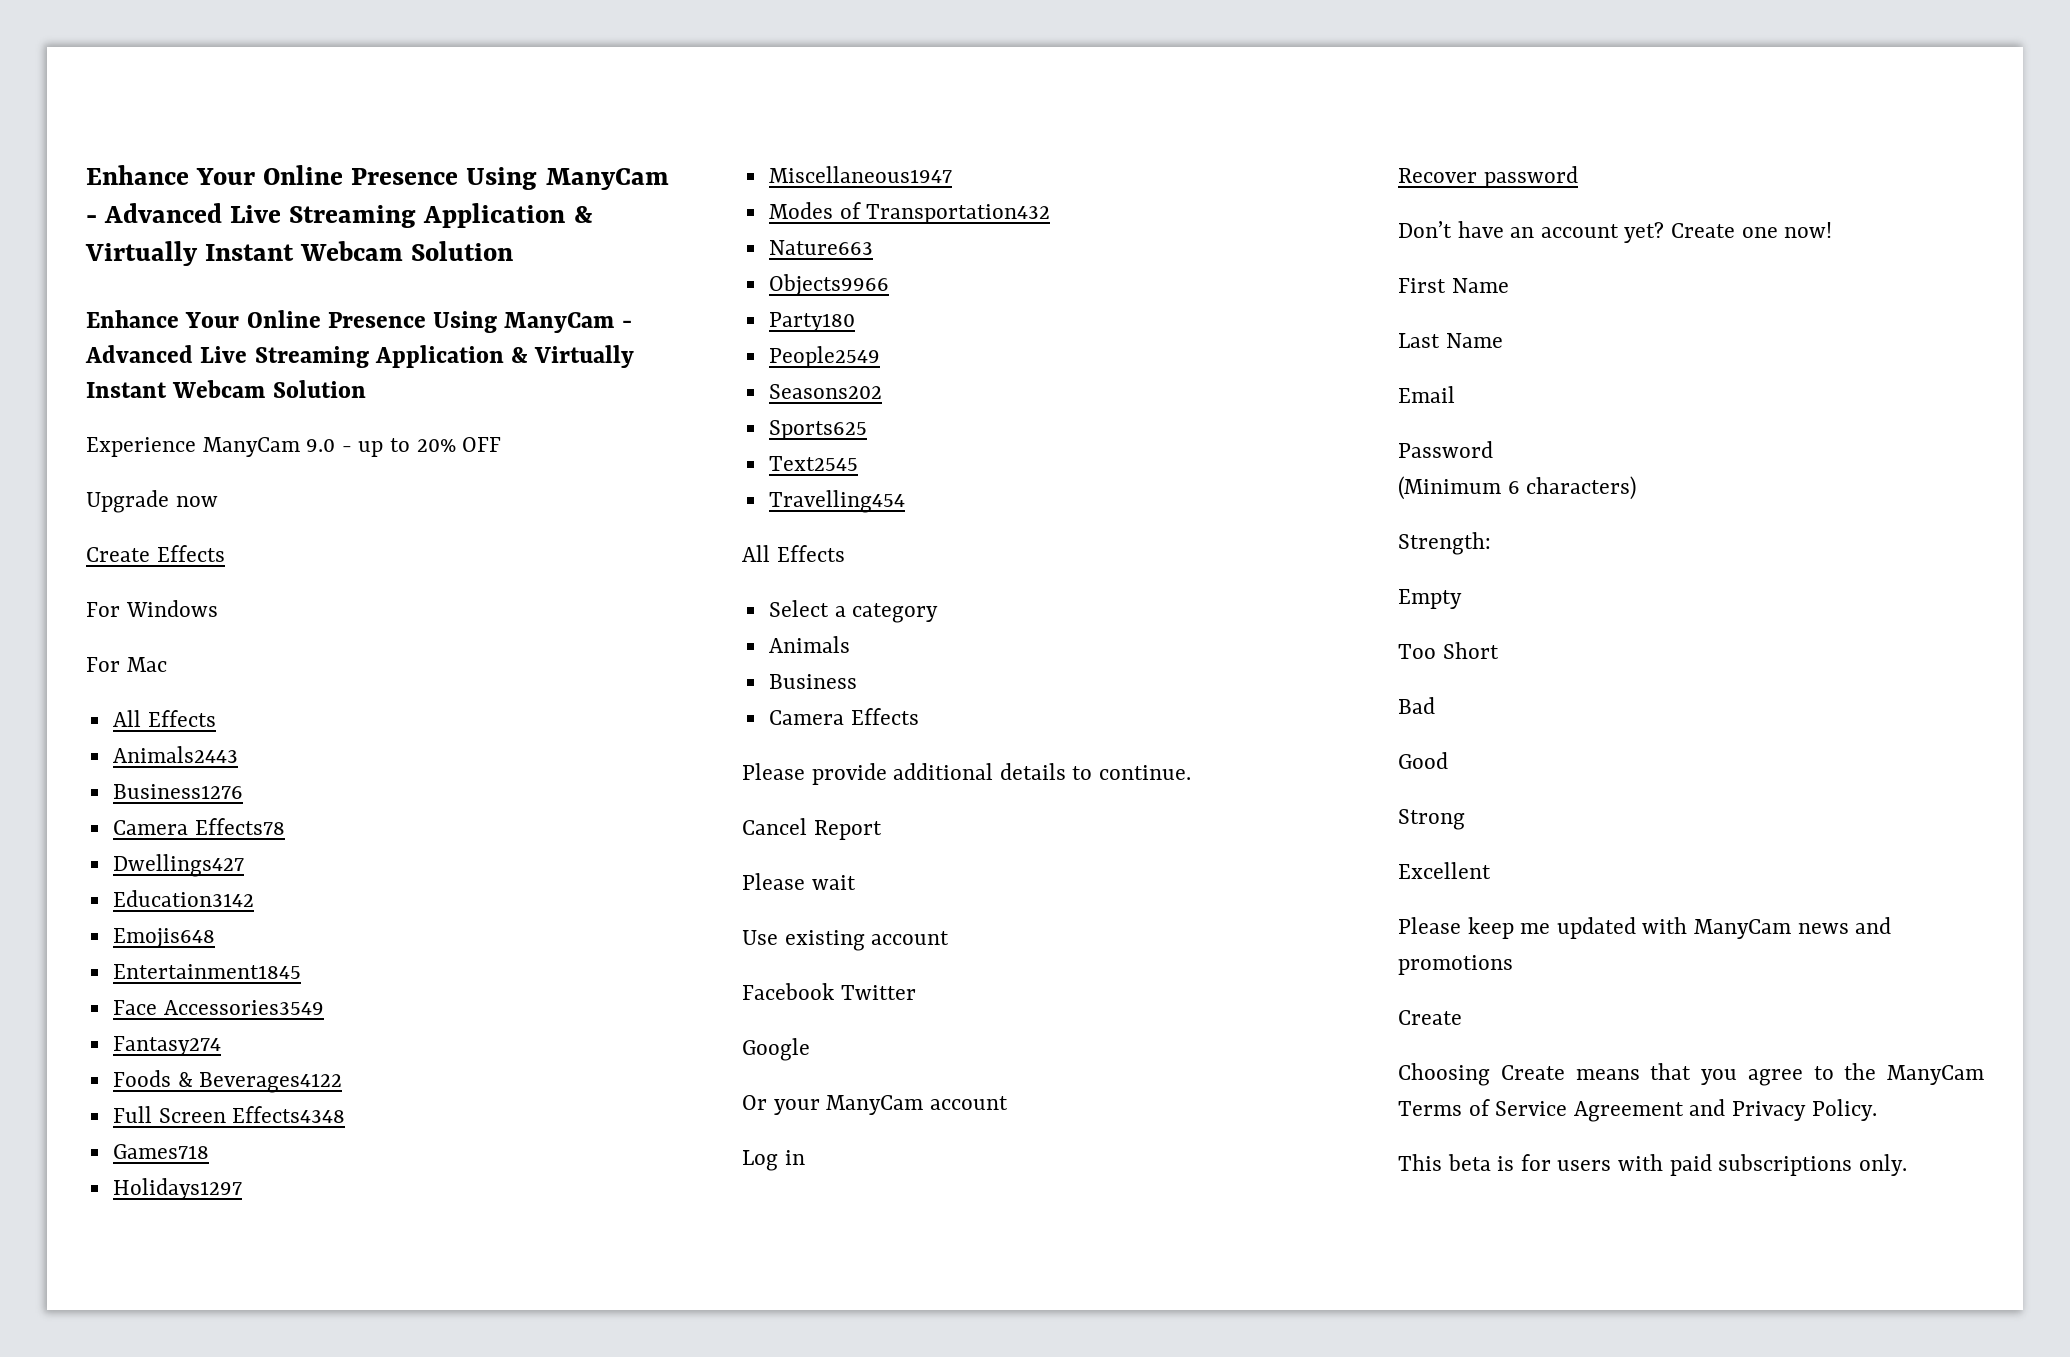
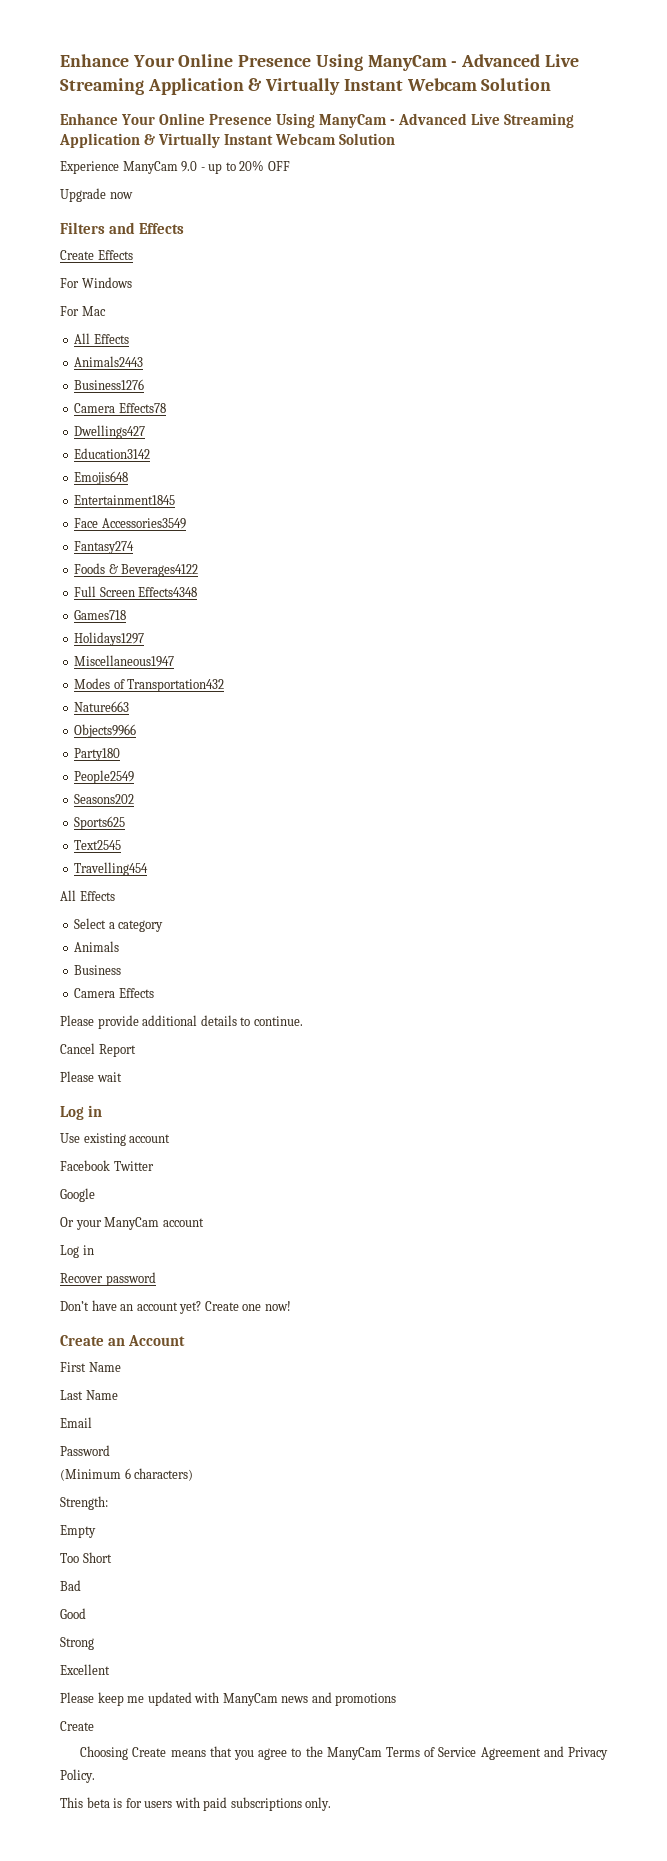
+ Filters and Effects
  Please wait
+ Log in
+ Create an Account

